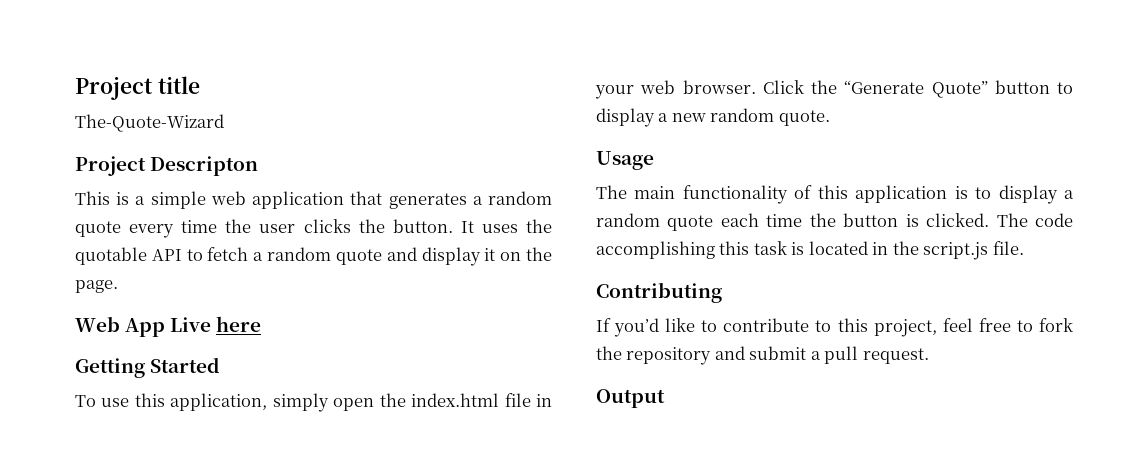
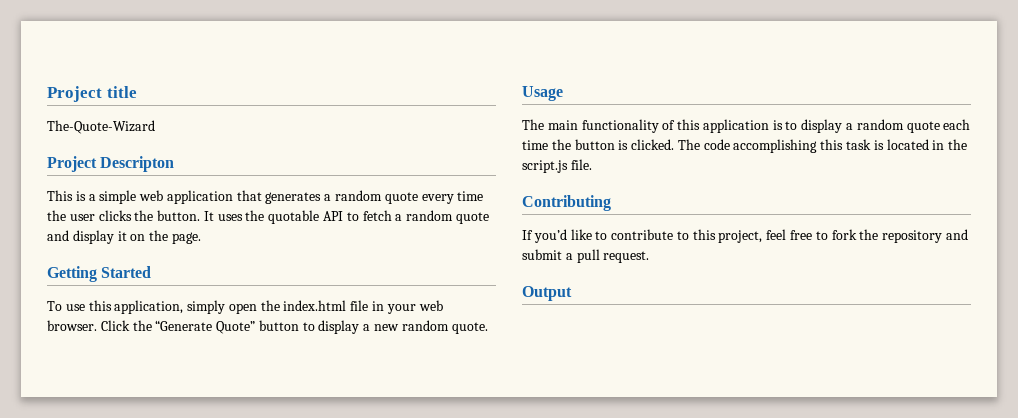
- Web App Live here

